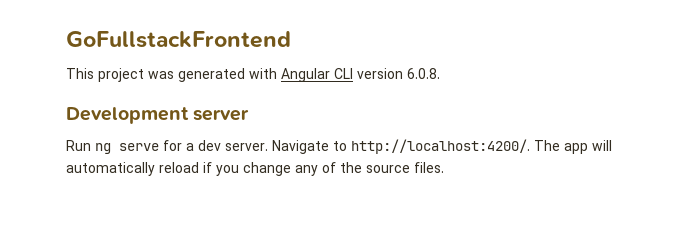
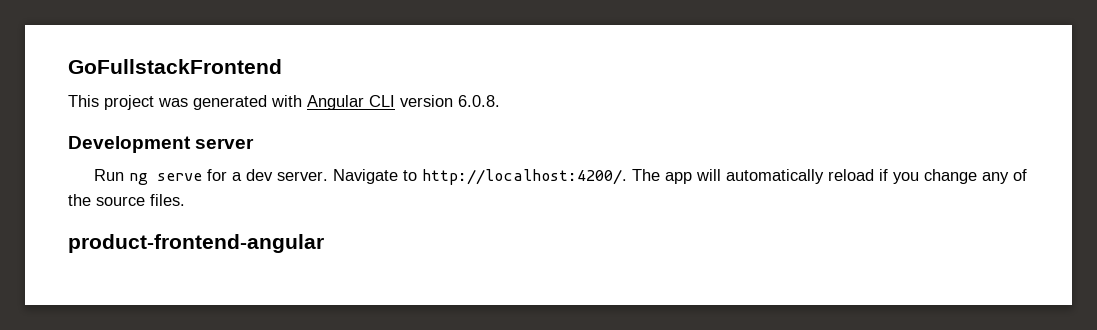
+ product-frontend-angular

